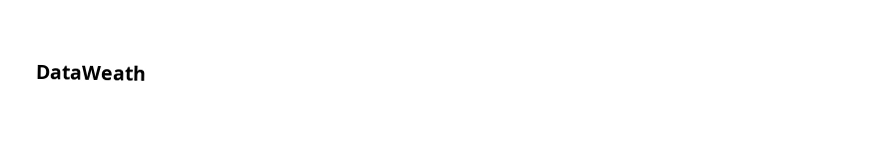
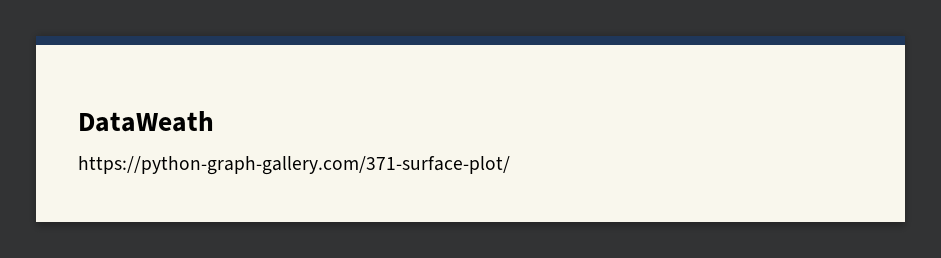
+ https://python-graph-gallery.com/371-surface-plot/

